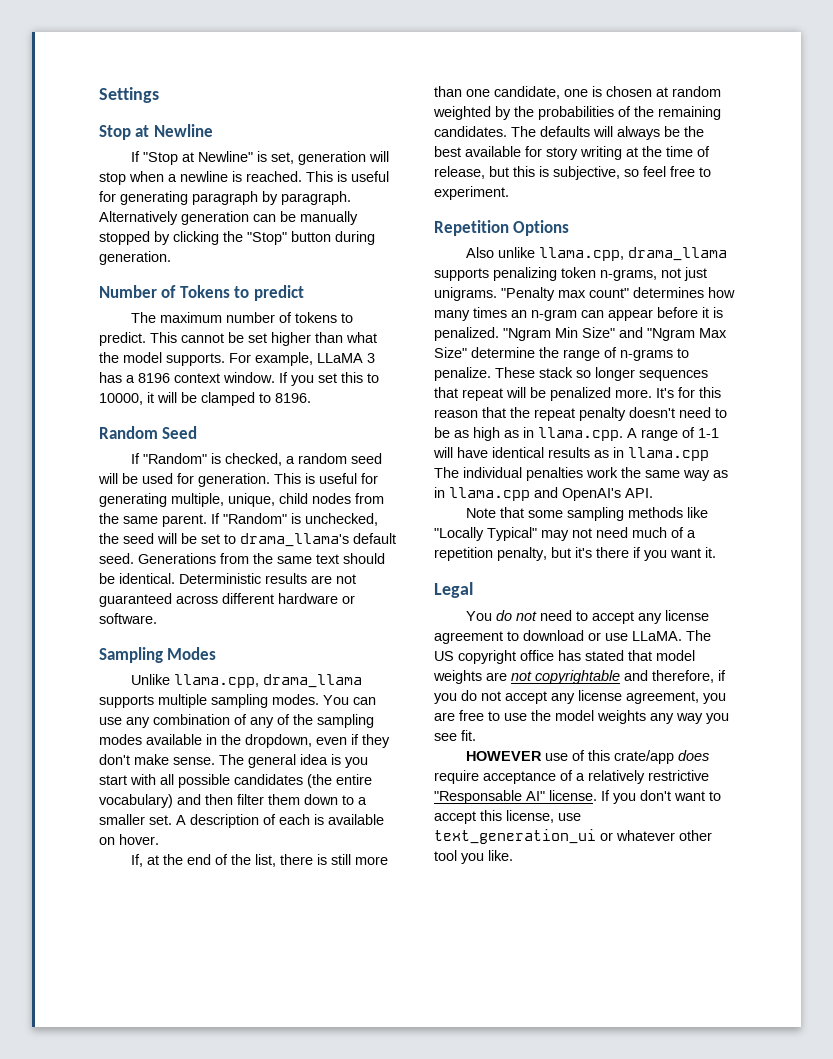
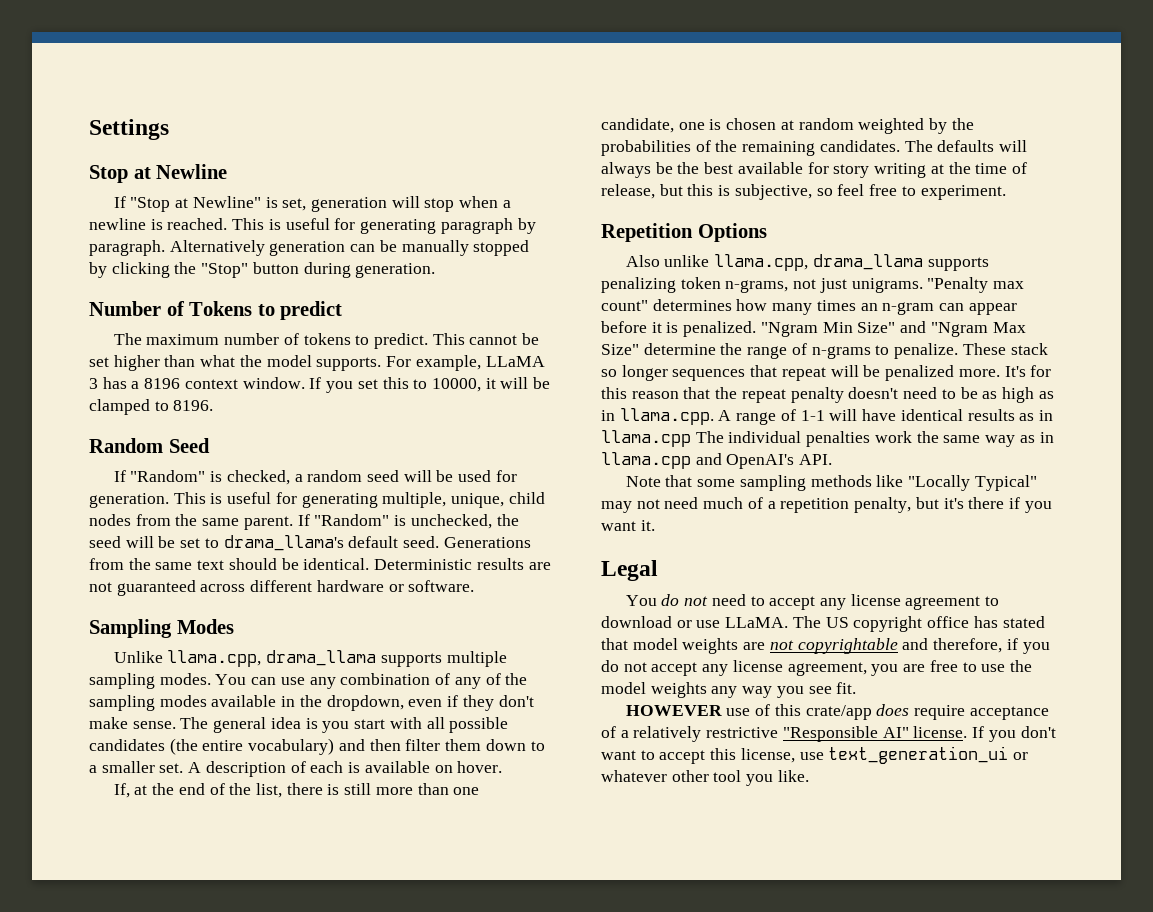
- HOWEVER use of this crate/app does require acceptance of a relatively restrictive "Responsable AI" license.
+ HOWEVER use of this crate/app does require acceptance of a relatively restrictive "Responsible AI" license.

